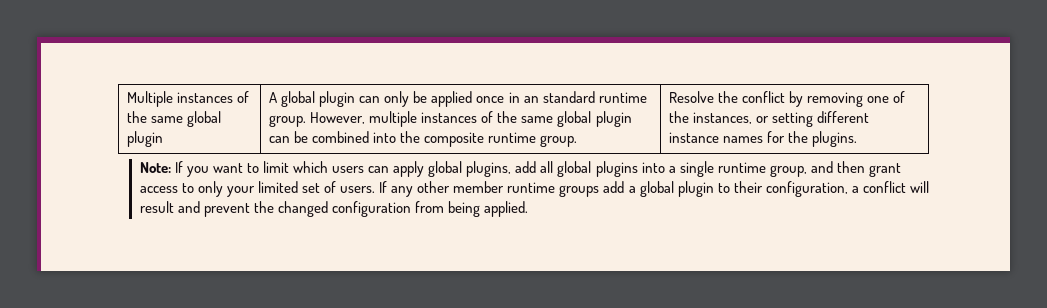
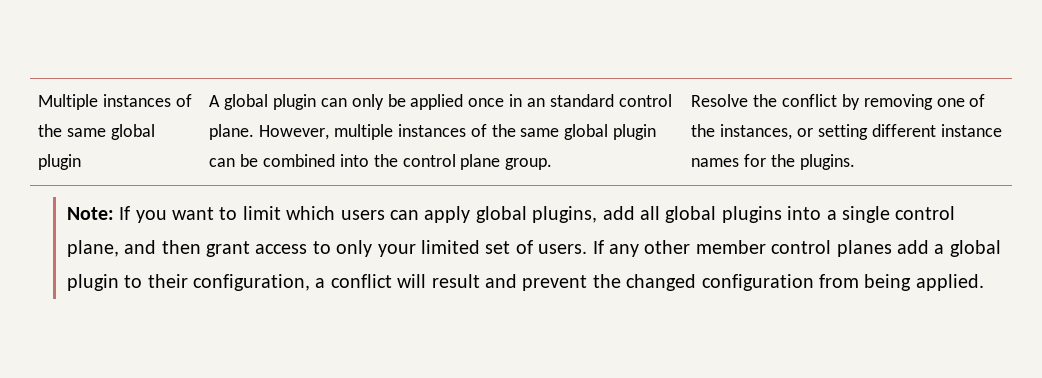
- A global plugin can only be applied once in an standard runtime group.
+ A global plugin can only be applied once in an standard control plane.
- However, multiple instances of the same global plugin can be combined into the composite runtime group.
+ However, multiple instances of the same global plugin can be combined into the control plane group.
- Note: If you want to limit which users can apply global plugins, add all global plugins into a single runtime group, and then grant access to only your limited set of users.
+ Note: If you want to limit which users can apply global plugins, add all global plugins into a single control plane, and then grant access to only your limited set of users.
- If any other member runtime groups add a global plugin to their configuration, a conflict will result and prevent the changed configuration from being applied.
+ If any other member control planes add a global plugin to their configuration, a conflict will result and prevent the changed configuration from being applied.

